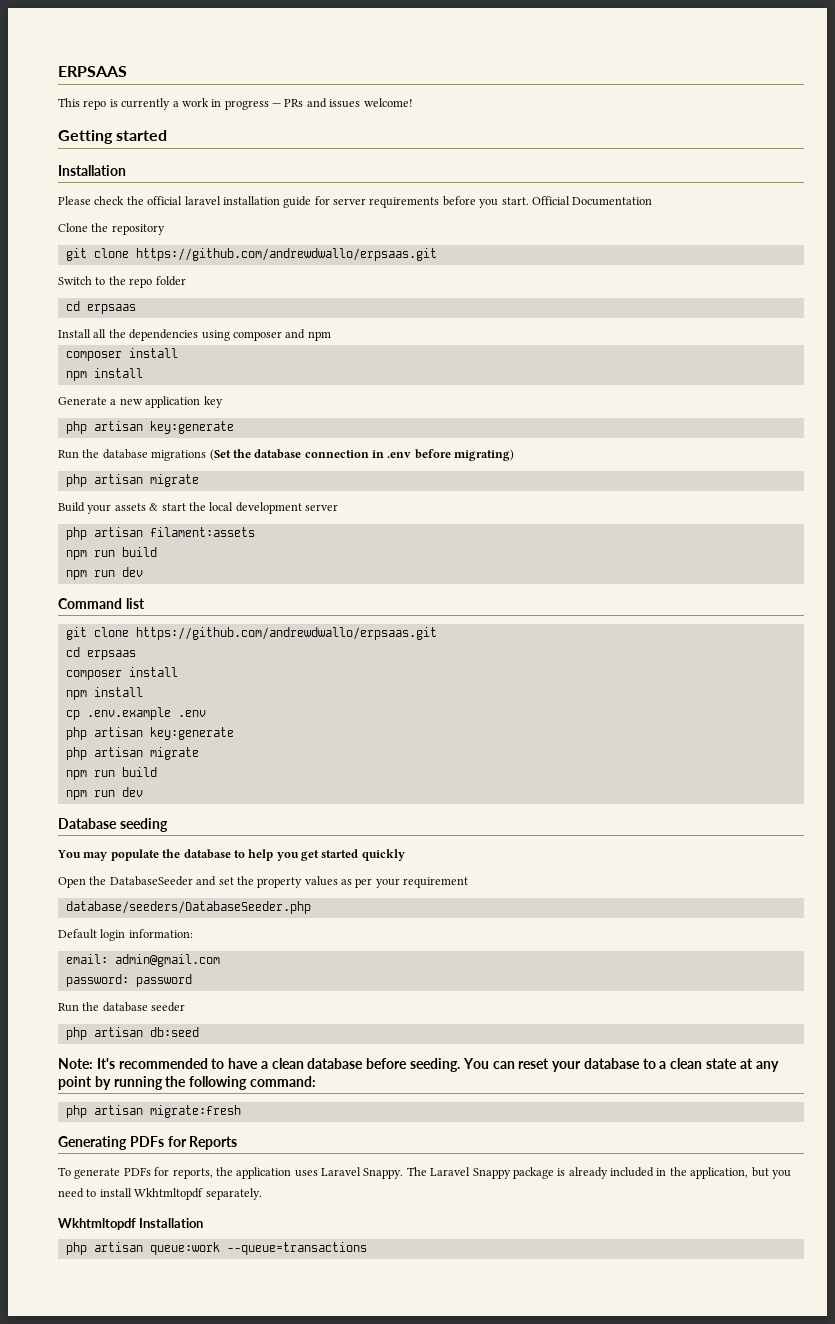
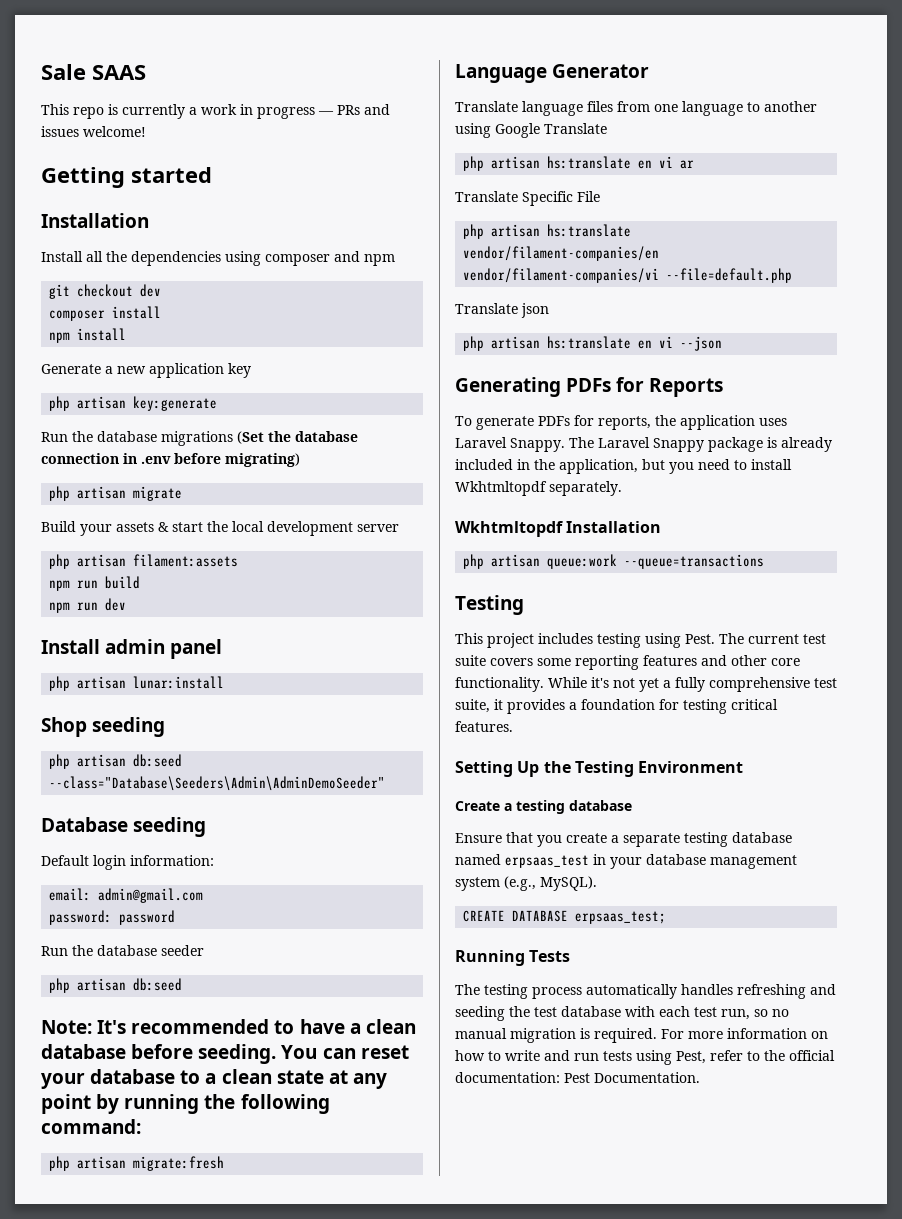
- ERPSAAS
+ Sale SAAS
- Please check the official laravel installation guide for server requirements before you start. Official Documentation
- Clone the repository
- git clone https://github.com/andrewdwallo/erpsaas.git
- Switch to the repo folder
- cd erpsaas
+ git checkout dev
- Command list
- git clone https://github.com/andrewdwallo/erpsaas.git
- cd erpsaas
- composer install
- npm install
- cp .env.example .env
- php artisan key:generate
- php artisan migrate
- npm run build
- npm run dev
+ Install admin panel
+ php artisan lunar:install
+ Shop seeding
+ php artisan db:seed --class="Database\Seeders\Admin\AdminDemoSeeder"
  Database seeding
- You may populate the database to help you get started quickly
- Open the DatabaseSeeder and set the property values as per your requirement
- database/seeders/DatabaseSeeder.php
+ Language Generator
+ Translate language files from one language to another using Google Translate
+ php artisan hs:translate en vi ar
+ Translate Specific File
+ php artisan hs:translate vendor/filament-companies/en vendor/filament-companies/vi --file=default.php
+ Translate json
+ php artisan hs:translate en vi --json
  php artisan queue:work --queue=transactions
+ Testing
+ This project includes testing using Pest. The current test suite covers some reporting features and other core functionality. While it's not yet a fully comprehensive test suite, it provides a foundation for testing critical features.
+ Setting Up the Testing Environment
+ Create a testing database
+ Ensure that you create a separate testing database named erpsaas_test in your database management system (e.g., MySQL).
+ CREATE DATABASE erpsaas_test;
+ Running Tests
+ The testing process automatically handles refreshing and seeding the test database with each test run, so no manual migration is required. For more information on how to write and run tests using Pest, refer to the official documentation: Pest Documentation.

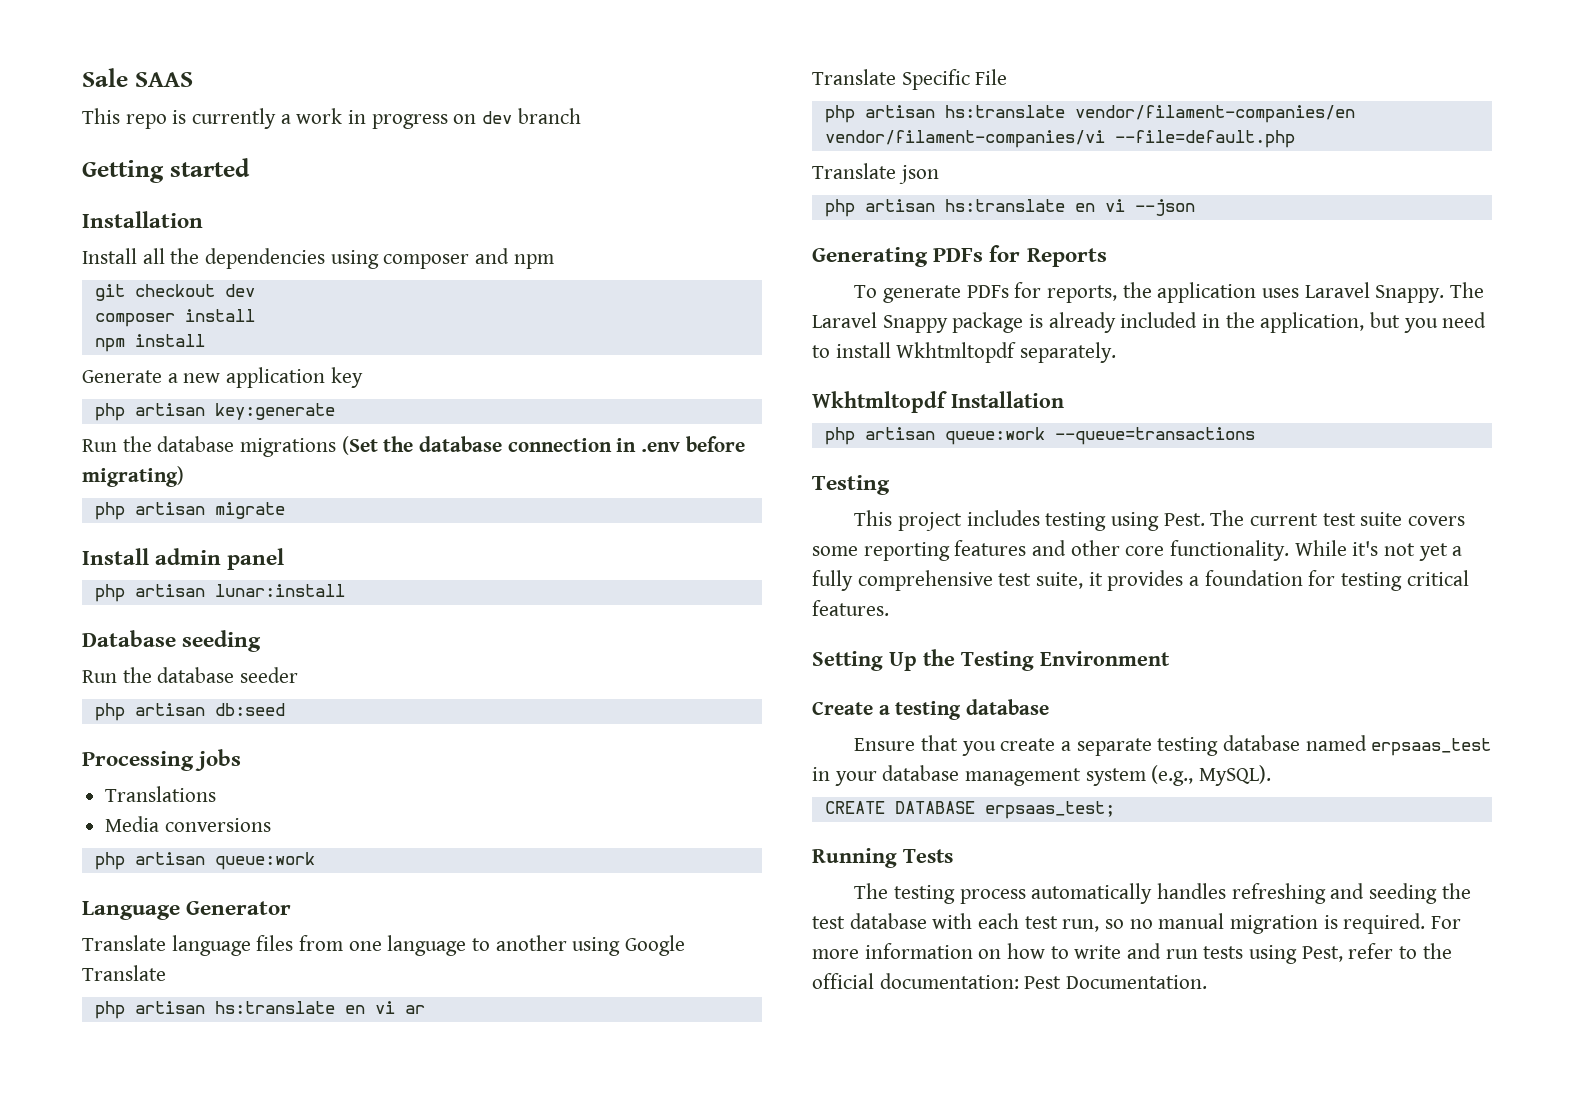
- This repo is currently a work in progress — PRs and issues welcome!
+ This repo is currently a work in progress on dev branch
- Build your assets & start the local development server
- php artisan filament:assets
- npm run build
- npm run dev
- Shop seeding
- php artisan db:seed --class="Database\Seeders\Admin\AdminDemoSeeder"
  Database seeding
- Default login information:
- email: admin@gmail.com
- password: password
- Note: It's recommended to have a clean database before seeding. You can reset your database to a clean state at any point by running the following command:
- php artisan migrate:fresh
+ Processing jobs
+ Translations
+ Media conversions
+ php artisan queue:work

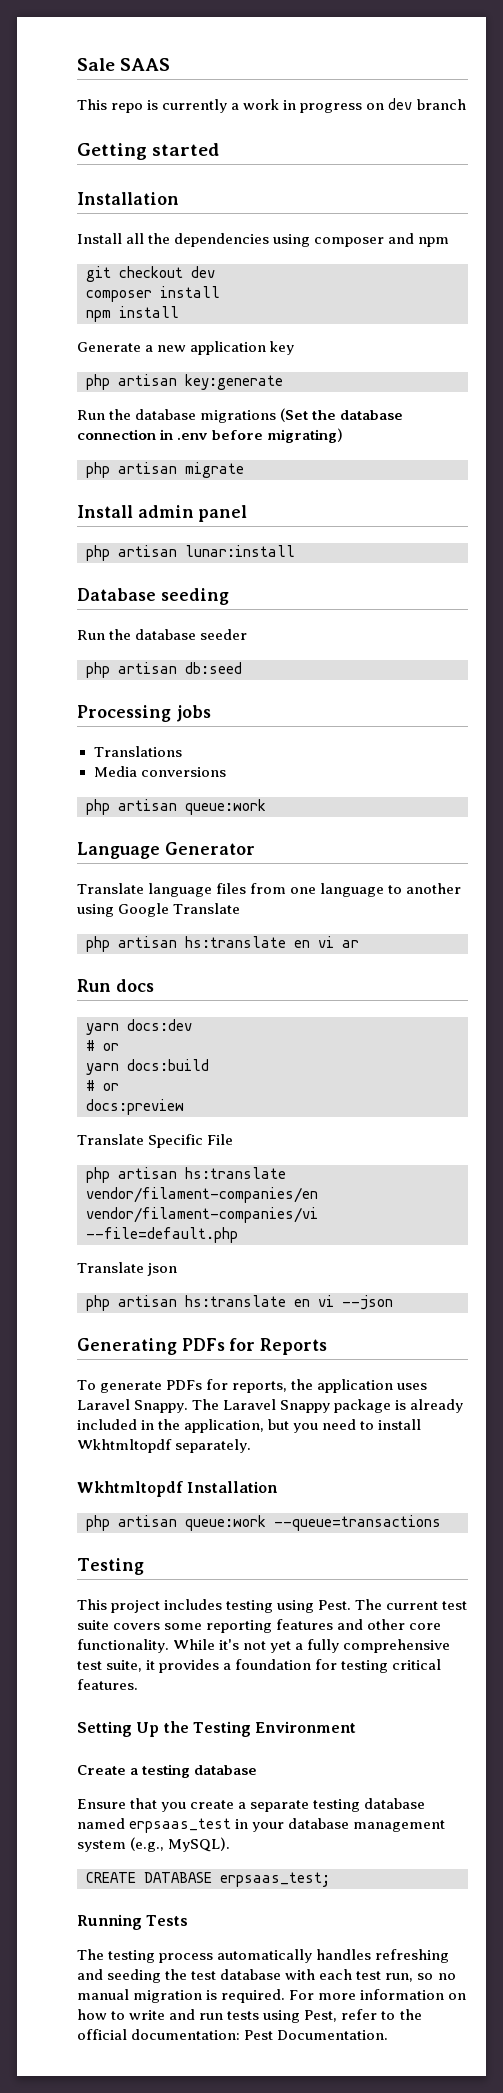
+ Run docs
+ yarn docs:dev
+ # or
+ yarn docs:build
+ # or
+ docs:preview

